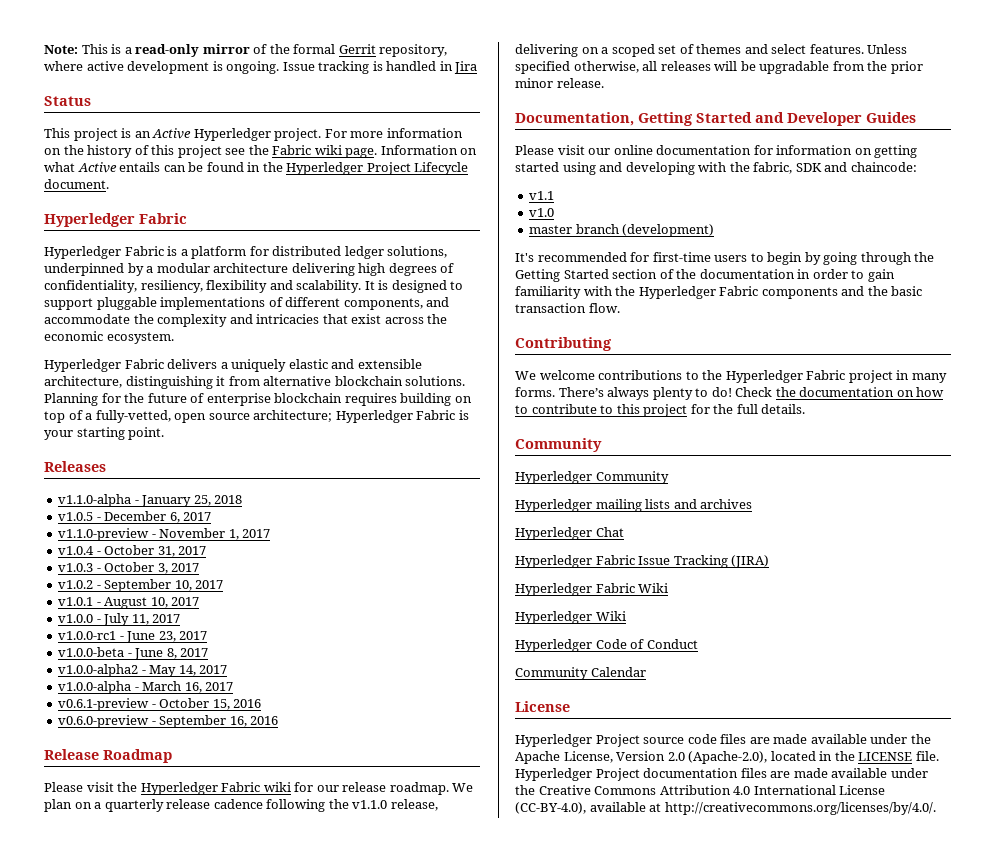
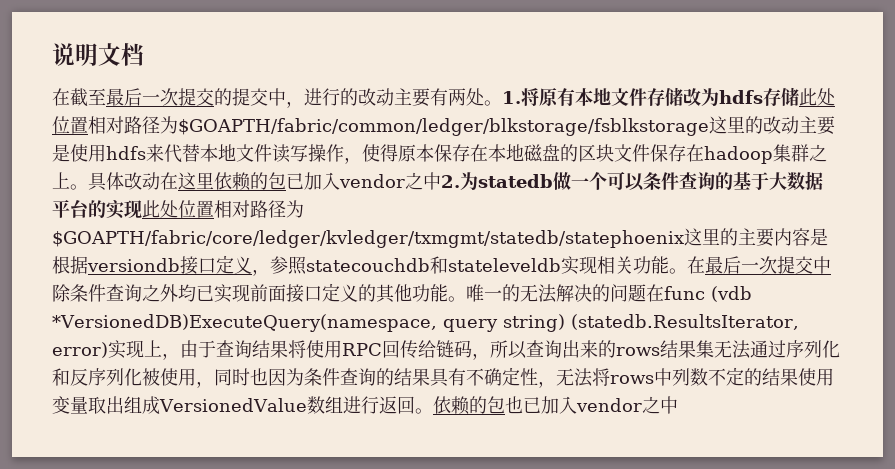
- Note: This is a read-only mirror of the formal Gerrit repository, where active development is ongoing. Issue tracking is handled in Jira
- Status
- This project is an Active Hyperledger project. For more information on the history of this project see the Fabric wiki page. Information on what Active entails can be found in the Hyperledger Project Lifecycle document.
- Hyperledger Fabric
- Hyperledger Fabric is a platform for distributed ledger solutions, underpinned by a modular architecture delivering high degrees of confidentiality, resiliency, flexibility and scalability. It is designed to support pluggable implementations of different components, and accommodate the complexity and intricacies that exist across the economic ecosystem.
- Hyperledger Fabric delivers a uniquely elastic and extensible architecture, distinguishing it from alternative blockchain solutions. Planning for the future of enterprise blockchain requires building on top of a fully-vetted, open source architecture; Hyperledger Fabric is your starting point.
- Releases
- v1.1.0-alpha - January 25, 2018
- v1.0.5 - December 6, 2017
- v1.1.0-preview - November 1, 2017
- v1.0.4 - October 31, 2017
- v1.0.3 - October 3, 2017
- v1.0.2 - September 10, 2017
- v1.0.1 - August 10, 2017
- v1.0.0 - July 11, 2017
- v1.0.0-rc1 - June 23, 2017
- v1.0.0-beta - June 8, 2017
- v1.0.0-alpha2 - May 14, 2017
- v1.0.0-alpha - March 16, 2017
- v0.6.1-preview - October 15, 2016
- v0.6.0-preview - September 16, 2016
- Release Roadmap
- Please visit the Hyperledger Fabric wiki for our release roadmap. We plan on a quarterly release cadence following the v1.1.0 release, delivering on a scoped set of themes and select features. Unless specified otherwise, all releases will be upgradable from the prior minor release.
- Documentation, Getting Started and Developer Guides
- Please visit our online documentation for information on getting started using and developing with the fabric, SDK and chaincode:
- v1.1
- v1.0
- master branch (development)
- It's recommended for first-time users to begin by going through the Getting Started section of the documentation in order to gain familiarity with the Hyperledger Fabric components and the basic transaction flow.
- Contributing
- We welcome contributions to the Hyperledger Fabric project in many forms. There’s always plenty to do! Check the documentation on how to contribute to this project for the full details.
- Community
- Hyperledger Community
- Hyperledger mailing lists and archives
- Hyperledger Chat
- Hyperledger Fabric Issue Tracking (JIRA)
- Hyperledger Fabric Wiki
- Hyperledger Wiki
- Hyperledger Code of Conduct
- Community Calendar
- License
- Hyperledger Project source code files are made available under the Apache License, Version 2.0 (Apache-2.0), located in the LICENSE file. Hyperledger Project documentation files are made available under the Creative Commons Attribution 4.0 International License (CC-BY-4.0), available at http://creativecommons.org/licenses/by/4.0/.
+ 说明文档
+ 在截至最后一次提交的提交中，进行的改动主要有两处。1.将原有本地文件存储改为hdfs存储此处位置相对路径为$GOAPTH/fabric/common/ledger/blkstorage/fsblkstorage这里的改动主要是使用hdfs来代替本地文件读写操作，使得原本保存在本地磁盘的区块文件保存在hadoop集群之上。具体改动在这里依赖的包已加入vendor之中2.为statedb做一个可以条件查询的基于大数据平台的实现此处位置相对路径为$GOAPTH/fabric/core/ledger/kvledger/txmgmt/statedb/statephoenix这里的主要内容是根据versiondb接口定义，参照statecouchdb和stateleveldb实现相关功能。在最后一次提交中除条件查询之外均已实现前面接口定义的其他功能。唯一的无法解决的问题在func (vdb *VersionedDB)ExecuteQuery(namespace, query string) (statedb.ResultsIterator, error)实现上，由于查询结果将使用RPC回传给链码，所以查询出来的rows结果集无法通过序列化和反序列化被使用，同时也因为条件查询的结果具有不确定性，无法将rows中列数不定的结果使用变量取出组成VersionedValue数组进行返回。依赖的包也已加入vendor之中

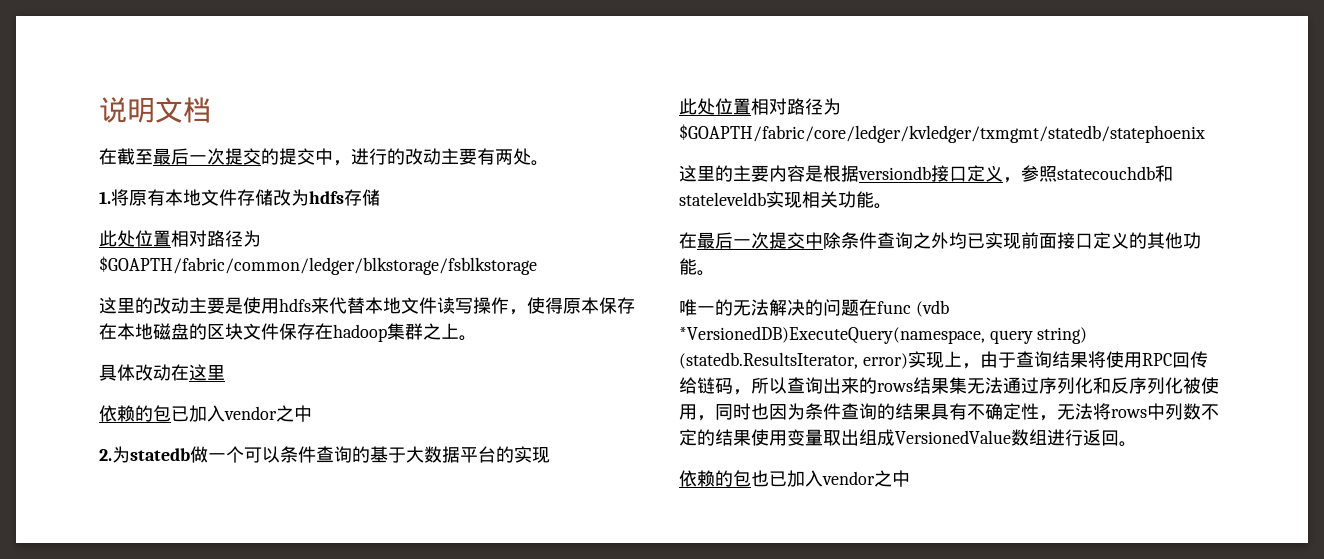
- 在截至最后一次提交的提交中，进行的改动主要有两处。1.将原有本地文件存储改为hdfs存储此处位置相对路径为$GOAPTH/fabric/common/ledger/blkstorage/fsblkstorage这里的改动主要是使用hdfs来代替本地文件读写操作，使得原本保存在本地磁盘的区块文件保存在hadoop集群之上。具体改动在这里依赖的包已加入vendor之中2.为statedb做一个可以条件查询的基于大数据平台的实现此处位置相对路径为$GOAPTH/fabric/core/ledger/kvledger/txmgmt/statedb/statephoenix这里的主要内容是根据versiondb接口定义，参照statecouchdb和stateleveldb实现相关功能。在最后一次提交中除条件查询之外均已实现前面接口定义的其他功能。唯一的无法解决的问题在func (vdb *VersionedDB)ExecuteQuery(namespace, query string) (statedb.ResultsIterator, error)实现上，由于查询结果将使用RPC回传给链码，所以查询出来的rows结果集无法通过序列化和反序列化被使用，同时也因为条件查询的结果具有不确定性，无法将rows中列数不定的结果使用变量取出组成VersionedValue数组进行返回。依赖的包也已加入vendor之中
+ 在截至最后一次提交的提交中，进行的改动主要有两处。
+ 1.将原有本地文件存储改为hdfs存储
+ 此处位置相对路径为$GOAPTH/fabric/common/ledger/blkstorage/fsblkstorage
+ 这里的改动主要是使用hdfs来代替本地文件读写操作，使得原本保存在本地磁盘的区块文件保存在hadoop集群之上。
+ 具体改动在这里
+ 依赖的包已加入vendor之中
+ 2.为statedb做一个可以条件查询的基于大数据平台的实现
+ 此处位置相对路径为$GOAPTH/fabric/core/ledger/kvledger/txmgmt/statedb/statephoenix
+ 这里的主要内容是根据versiondb接口定义，参照statecouchdb和stateleveldb实现相关功能。
+ 在最后一次提交中除条件查询之外均已实现前面接口定义的其他功能。
+ 唯一的无法解决的问题在func (vdb *VersionedDB)ExecuteQuery(namespace, query string) (statedb.ResultsIterator, error)实现上，由于查询结果将使用RPC回传给链码，所以查询出来的rows结果集无法通过序列化和反序列化被使用，同时也因为条件查询的结果具有不确定性，无法将rows中列数不定的结果使用变量取出组成VersionedValue数组进行返回。
+ 依赖的包也已加入vendor之中

